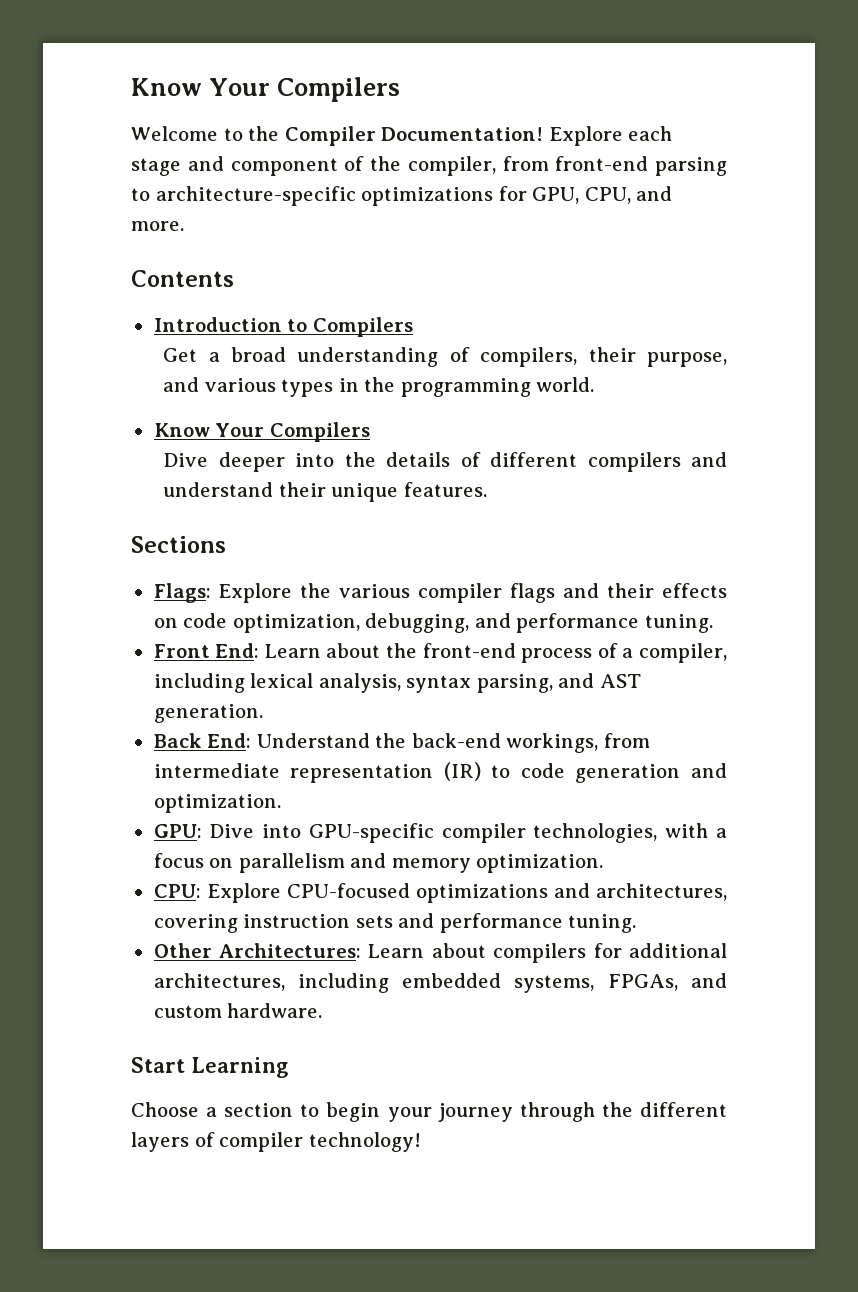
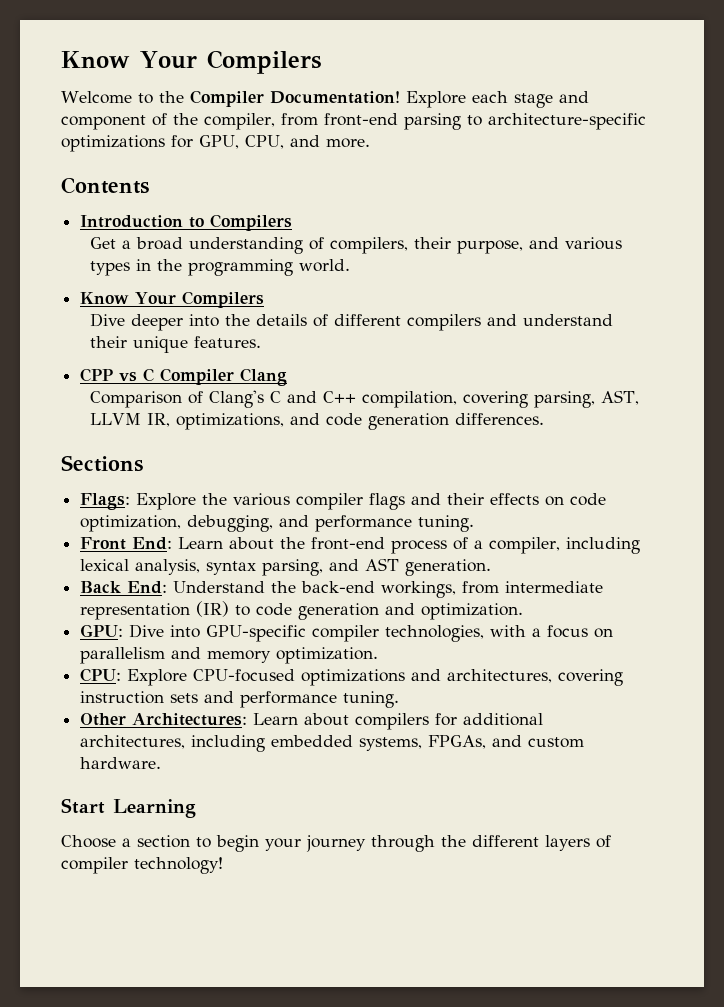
+ CPP vs C Compiler Clang
+ Comparison of Clang's C and C++ compilation, covering parsing, AST, LLVM IR, optimizations, and code generation differences.

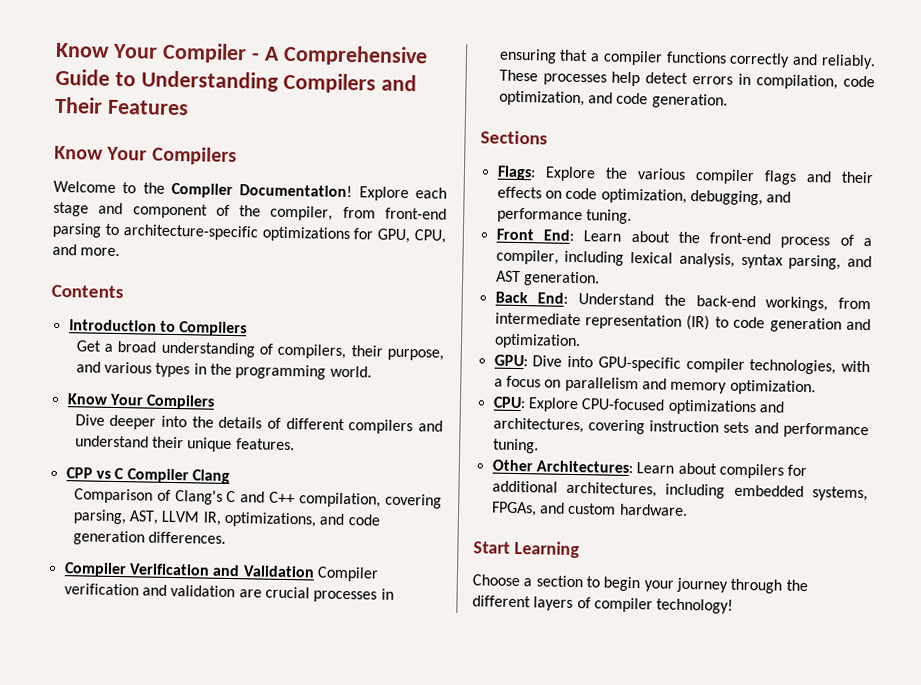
+ Know Your Compiler - A Comprehensive Guide to Understanding Compilers and Their Features
+ Compiler Verification and Validation Compiler verification and validation are crucial processes in ensuring that a compiler functions correctly and reliably. These processes help detect errors in compilation, code optimization, and code generation.

